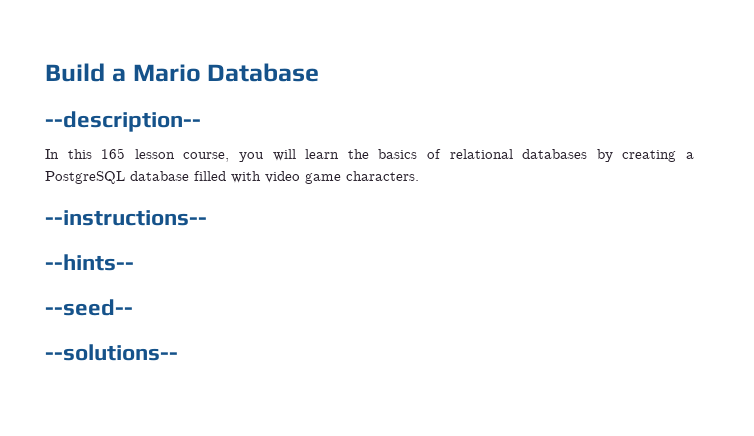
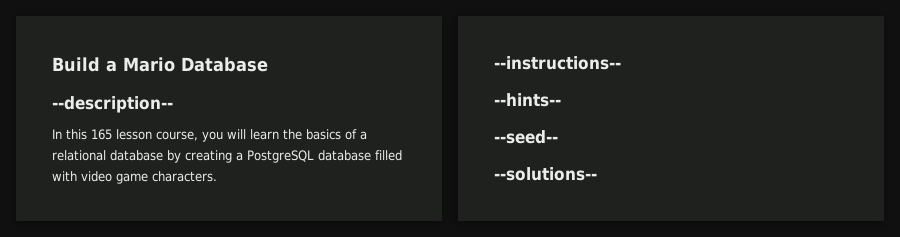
- In this 165 lesson course, you will learn the basics of relational databases by creating a PostgreSQL database filled with video game characters.
+ In this 165 lesson course, you will learn the basics of a relational database by creating a PostgreSQL database filled with video game characters.

